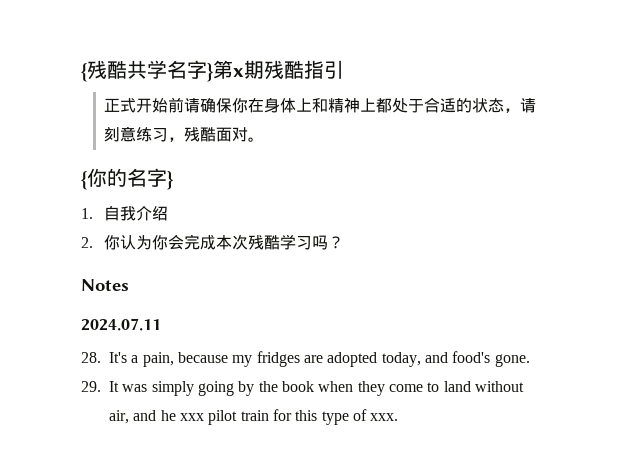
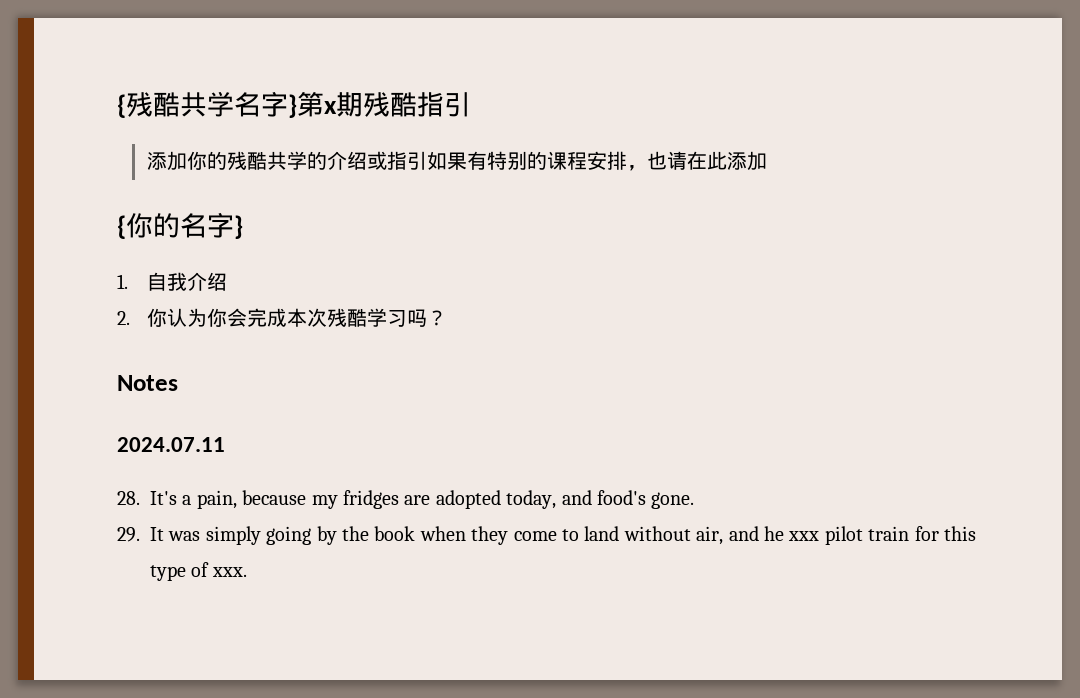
- 正式开始前请确保你在身体上和精神上都处于合适的状态，请刻意练习，残酷面对。
+ 添加你的残酷共学的介绍或指引如果有特别的课程安排，也请在此添加

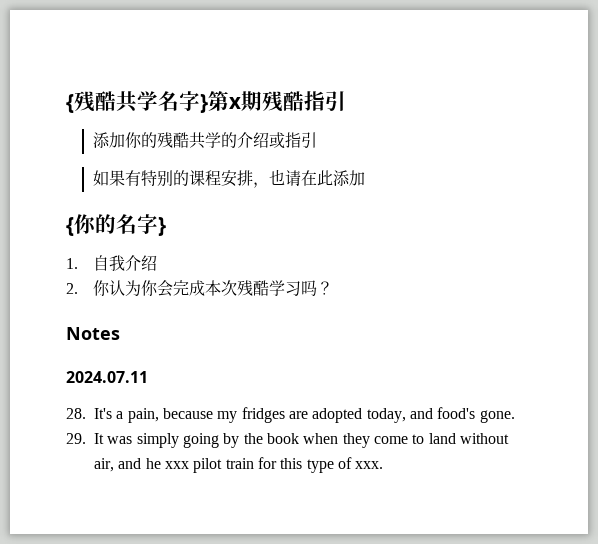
- 添加你的残酷共学的介绍或指引如果有特别的课程安排，也请在此添加
+ 添加你的残酷共学的介绍或指引
+ 如果有特别的课程安排，也请在此添加

